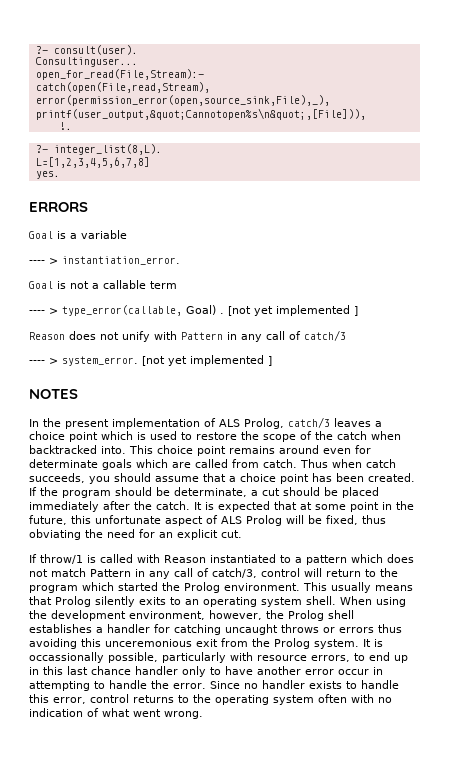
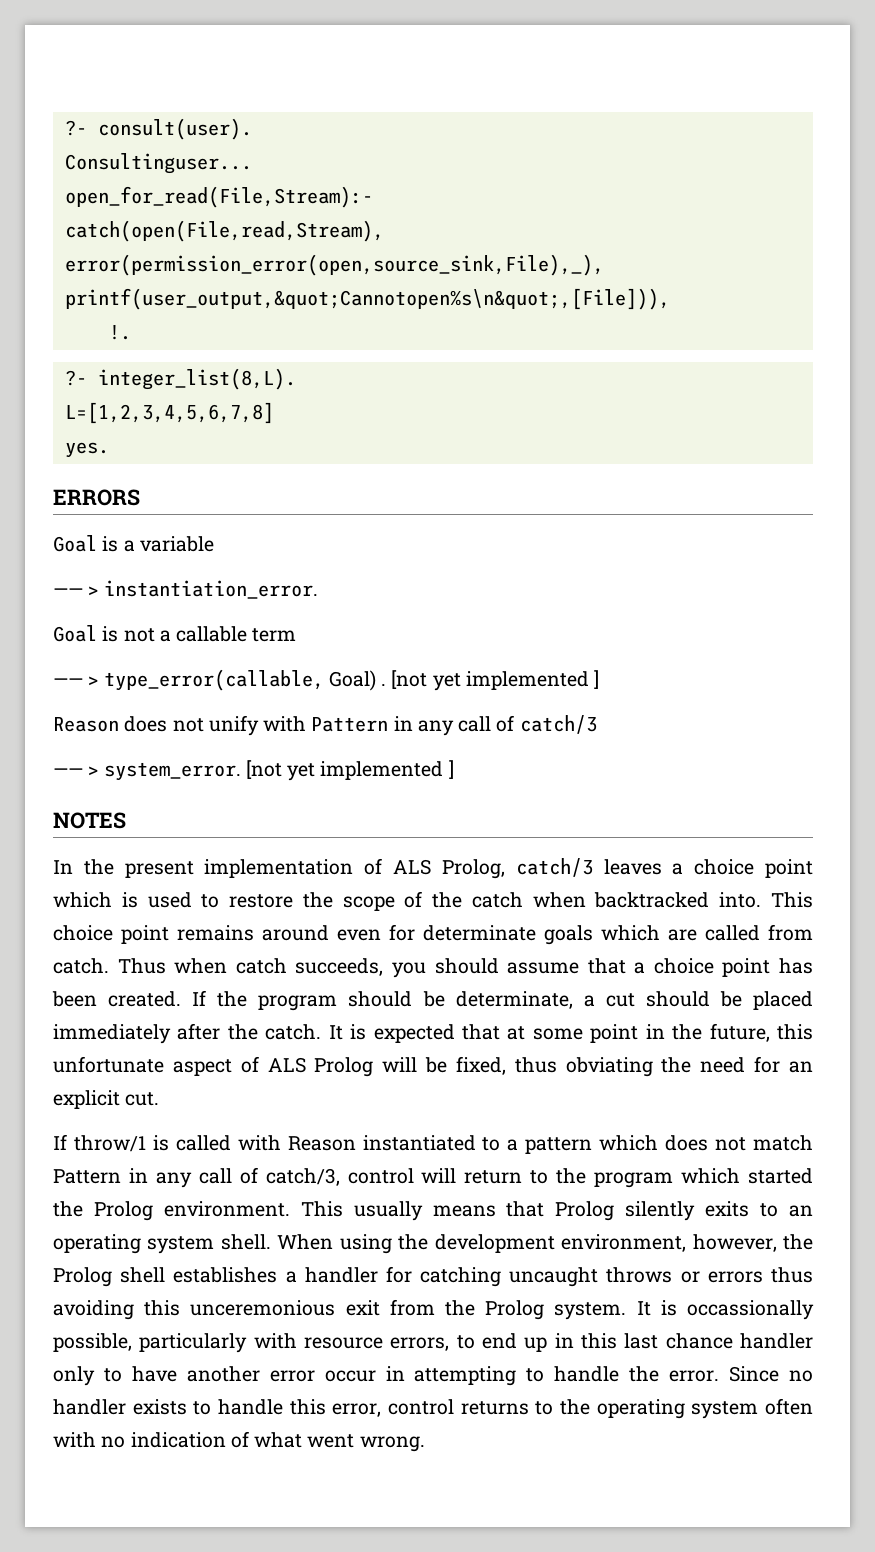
- ---- > instantiation_error.
+ —— > instantiation_error.
- ---- > type_error(callable, Goal) .
+ —— > type_error(callable, Goal) .
- ---- > system_error.
+ —— > system_error.

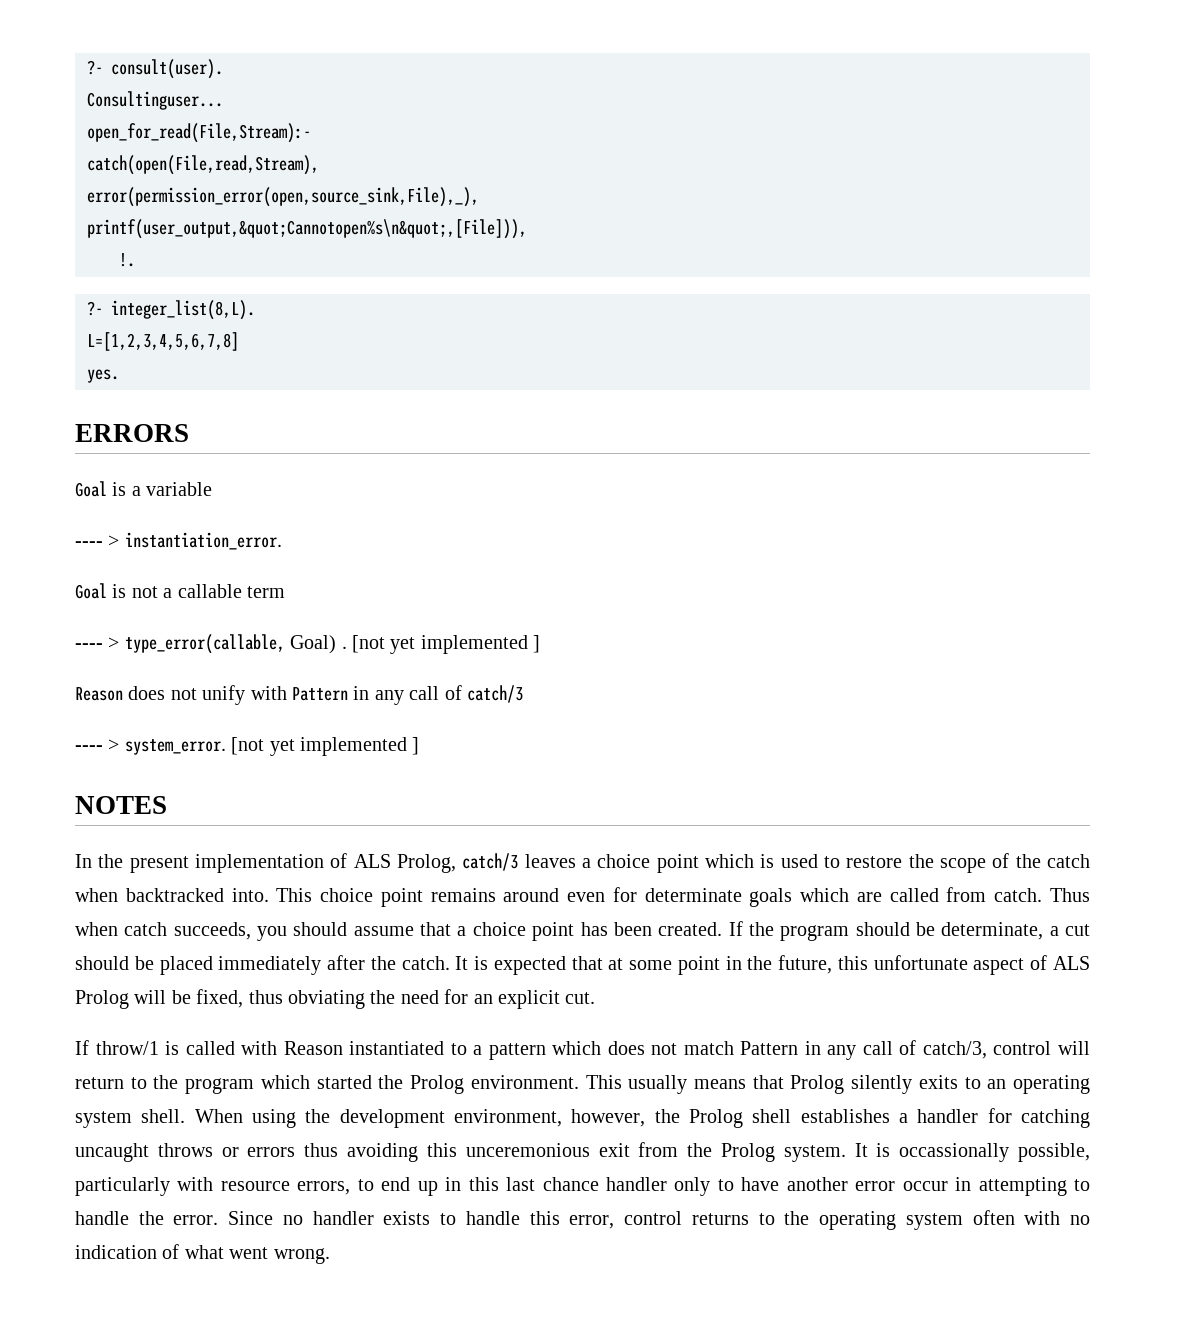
- —— > instantiation_error.
+ ---- > instantiation_error.
- —— > type_error(callable, Goal) .
+ ---- > type_error(callable, Goal) .
- —— > system_error.
+ ---- > system_error.

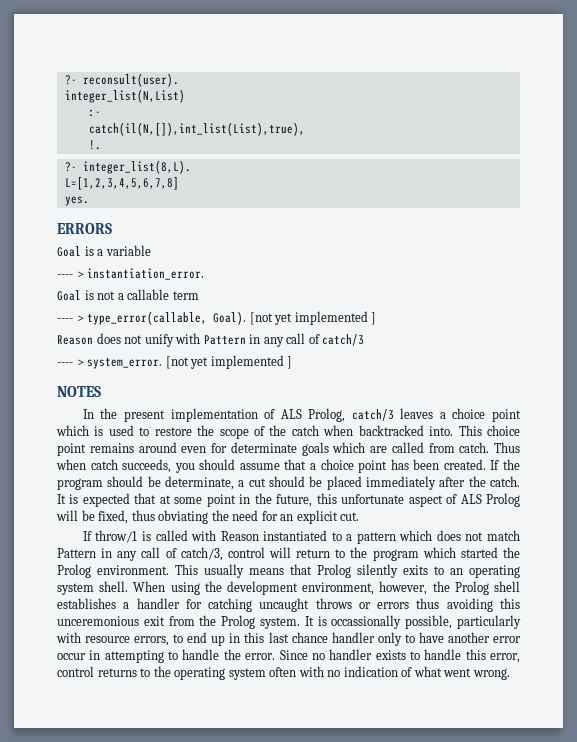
- ?- consult(user).
- Consultinguser...
- open_for_read(File,Stream):-
- catch(open(File,read,Stream),
- error(permission_error(open,source_sink,File),_),
- printf(user_output,&quot;Cannotopen%s\n&quot;,[File])),
+ ?- reconsult(user).
+ integer_list(N,List)
+ :-
+ catch(il(N,[]),int_list(List),true),
- ---- > type_error(callable, Goal) .
+ ---- > type_error(callable, Goal).

